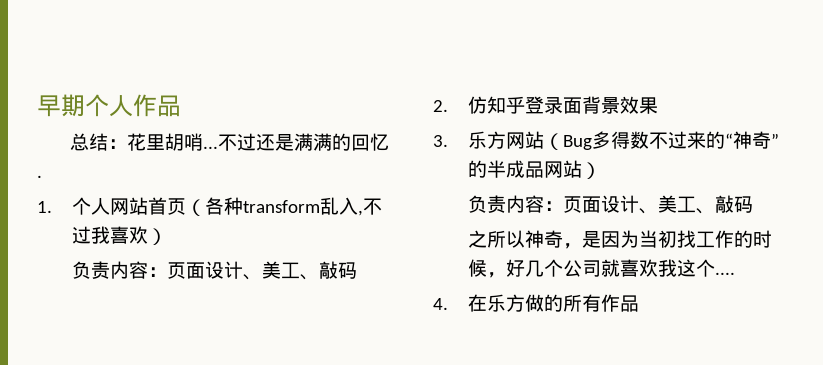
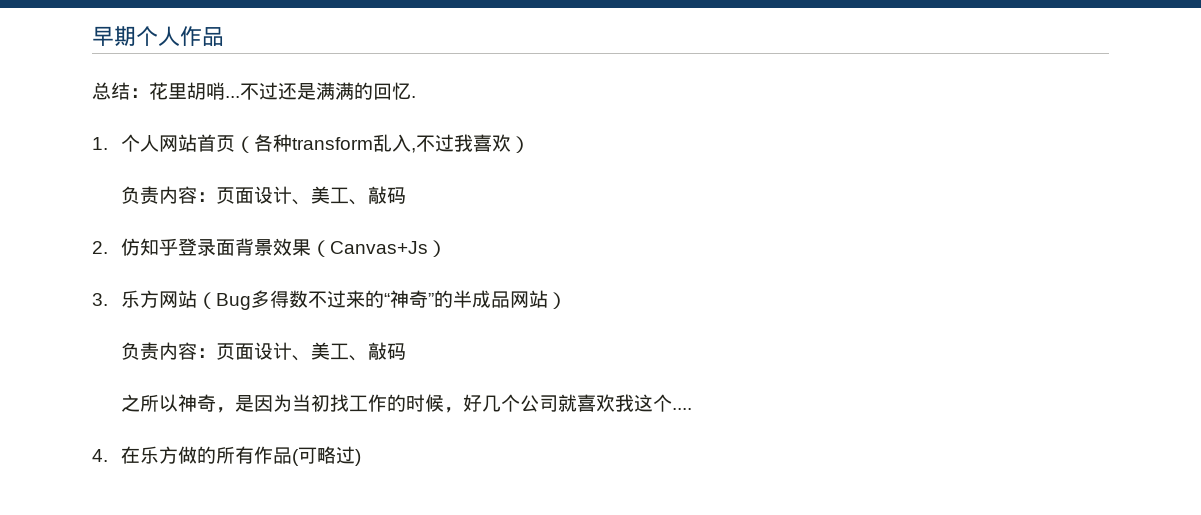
- 2.仿知乎登录面背景效果
+ 2.仿知乎登录面背景效果（Canvas+Js）
- 4.在乐方做的所有作品
+ 4.在乐方做的所有作品(可略过)

